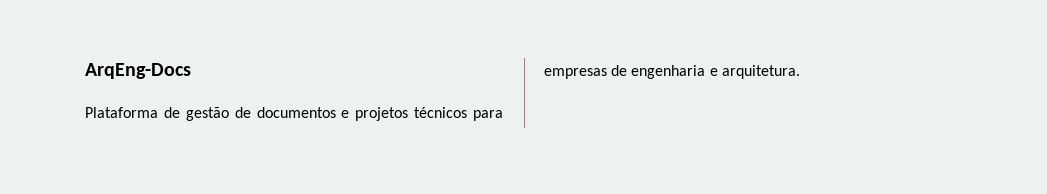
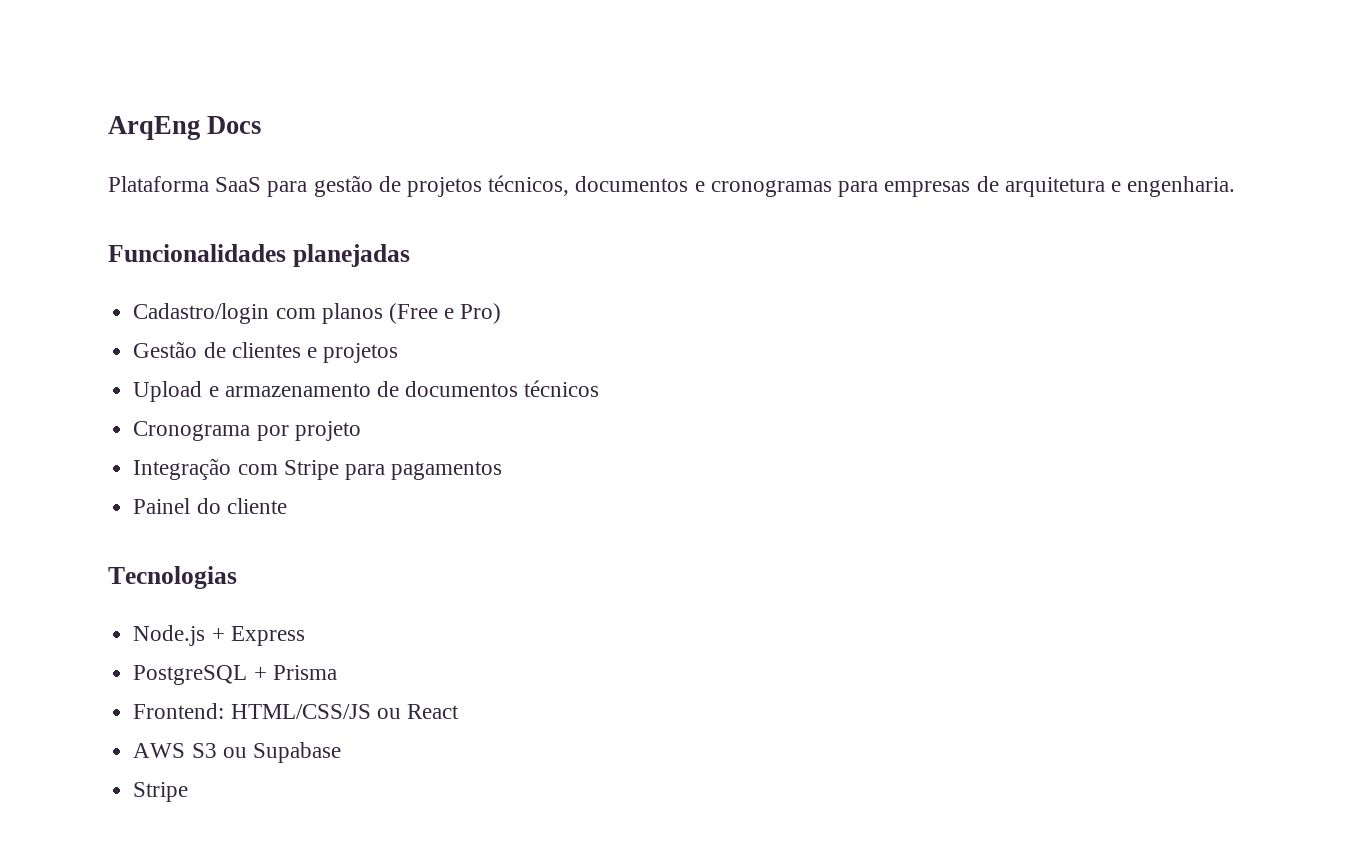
- ArqEng-Docs
+ ArqEng Docs
- Plataforma de gestão de documentos e projetos técnicos para empresas de engenharia e arquitetura.
+ Plataforma SaaS para gestão de projetos técnicos, documentos e cronogramas para empresas de arquitetura e engenharia.
+ Funcionalidades planejadas
+ Cadastro/login com planos (Free e Pro)
+ Gestão de clientes e projetos
+ Upload e armazenamento de documentos técnicos
+ Cronograma por projeto
+ Integração com Stripe para pagamentos
+ Painel do cliente
+ Tecnologias
+ Node.js + Express
+ PostgreSQL + Prisma
+ Frontend: HTML/CSS/JS ou React
+ AWS S3 ou Supabase
+ Stripe

